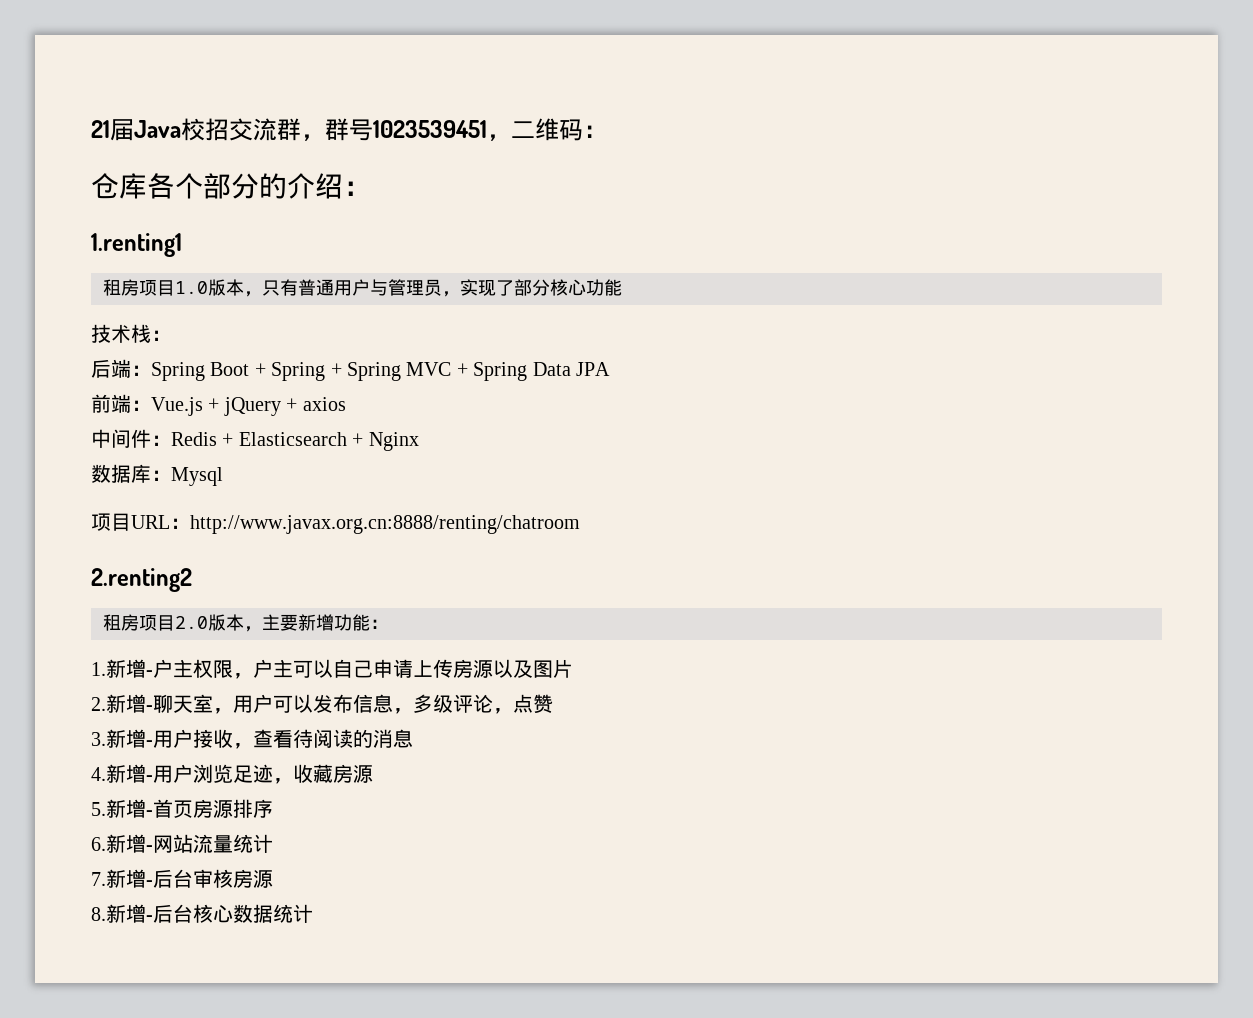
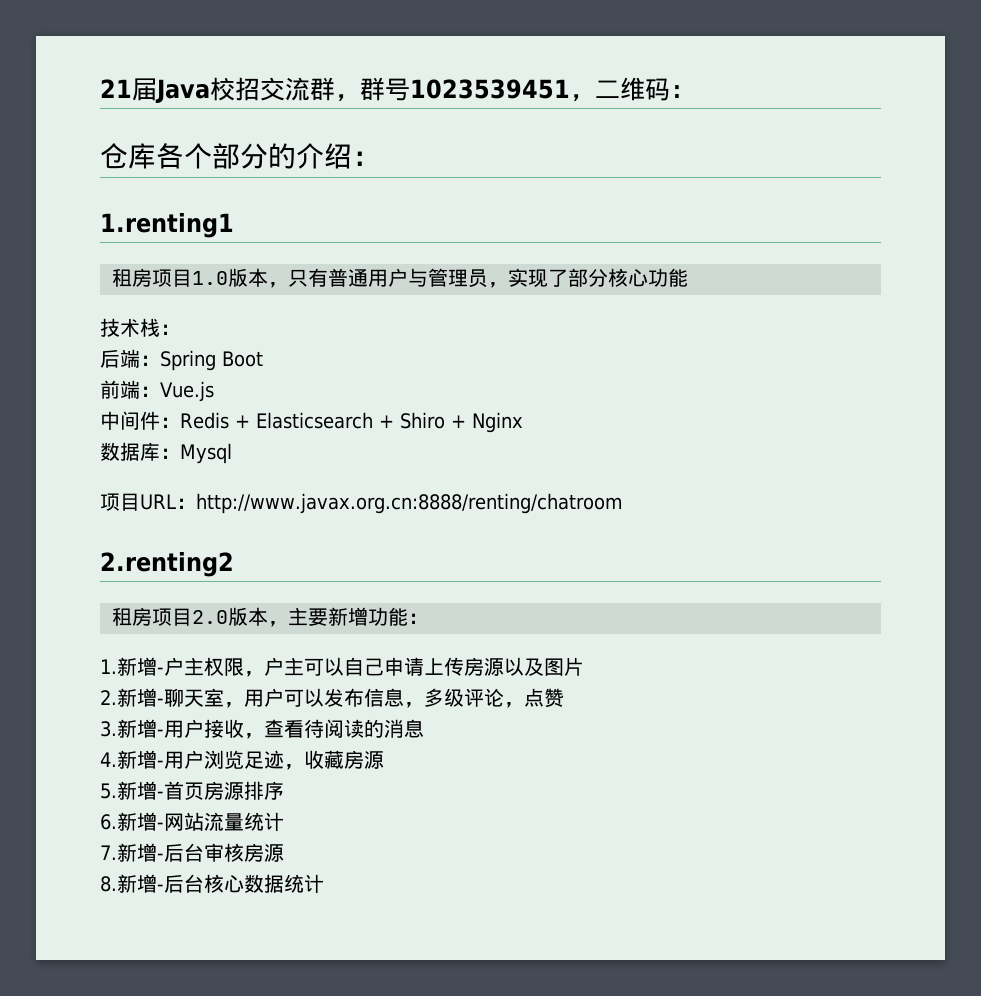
- 后端：Spring Boot + Spring + Spring MVC + Spring Data JPA
+ 后端：Spring Boot
- 前端：Vue.js + jQuery + axios
+ 前端：Vue.js
- 中间件：Redis + Elasticsearch + Nginx
+ 中间件：Redis + Elasticsearch + Shiro + Nginx

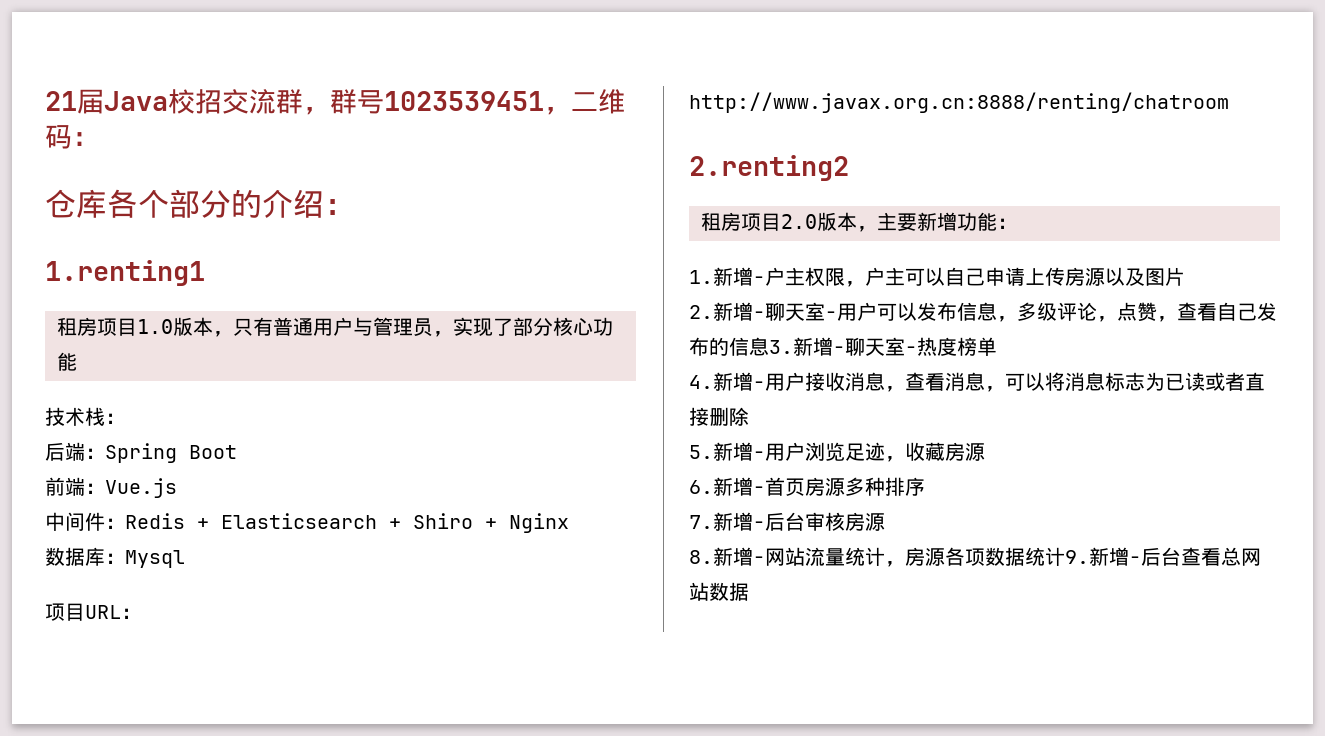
- 2.新增-聊天室，用户可以发布信息，多级评论，点赞
- 3.新增-用户接收，查看待阅读的消息
- 4.新增-用户浏览足迹，收藏房源
+ 2.新增-聊天室-用户可以发布信息，多级评论，点赞，查看自己发布的信息3.新增-聊天室-热度榜单
+ 4.新增-用户接收消息，查看消息，可以将消息标志为已读或者直接删除
+ 5.新增-用户浏览足迹，收藏房源
- 5.新增-首页房源排序
+ 6.新增-首页房源多种排序
- 6.新增-网站流量统计
- 8.新增-后台核心数据统计
+ 8.新增-网站流量统计，房源各项数据统计9.新增-后台查看总网站数据

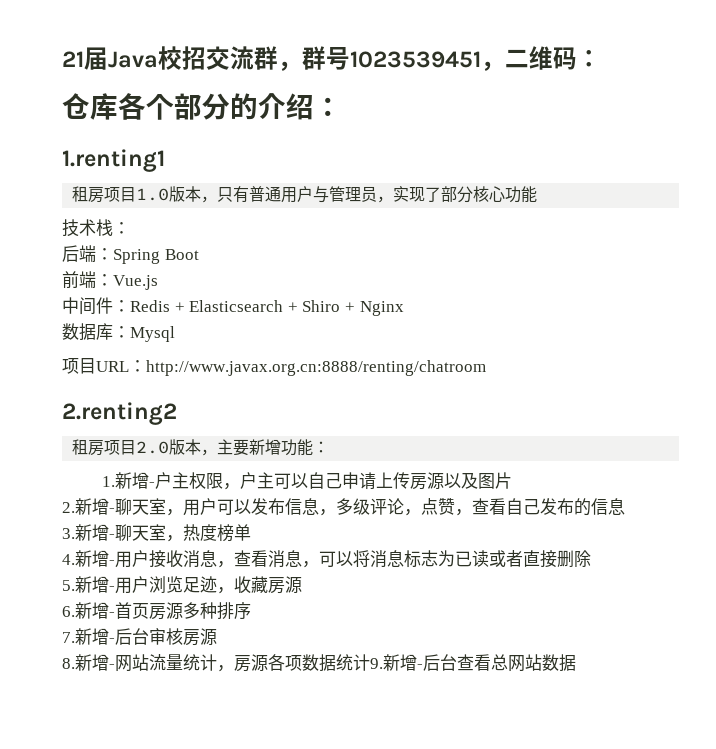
- 2.新增-聊天室-用户可以发布信息，多级评论，点赞，查看自己发布的信息3.新增-聊天室-热度榜单
+ 2.新增-聊天室，用户可以发布信息，多级评论，点赞，查看自己发布的信息
+ 3.新增-聊天室，热度榜单

